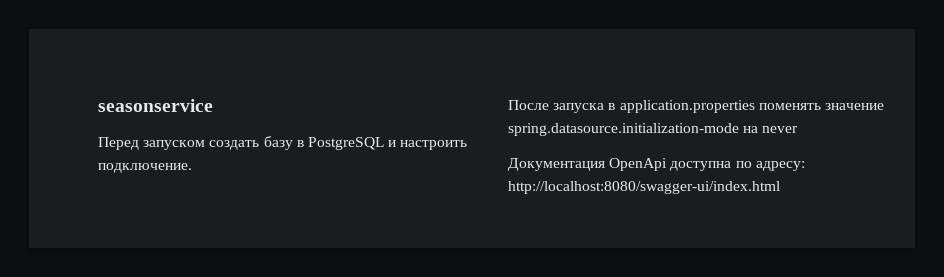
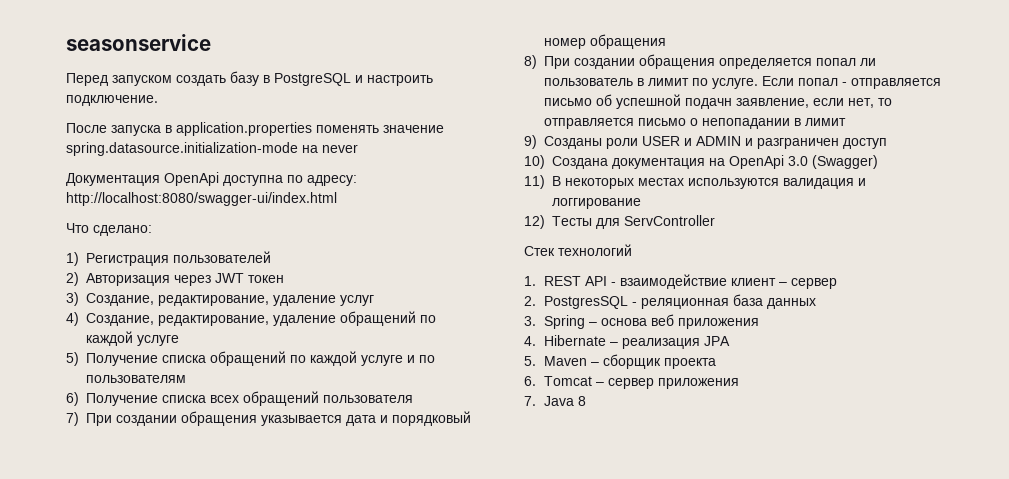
+ Что сделано:
+ 1) Регистрация пользователей
+ 2) Авторизация через JWT токен
+ 3) Создание, редактирование, удаление услуг
+ 4) Создание, редактирование, удаление обращений по каждой услуге
+ 5) Получение списка обращений по каждой услуге и по пользователям
+ 6) Получение списка всех обращений пользователя
+ 7) При создании обращения указывается дата и порядковый номер обращения
+ 8) При создании обращения определяется попал ли пользователь в лимит по услуге. Если попал - отправляется письмо об успешной подачн заявление, если нет, то отправляется письмо о непопадании в лимит
+ 9) Созданы роли USER и ADMIN и разграничен доступ
+ 10) Создана документация на OpenApi 3.0 (Swagger)
+ 11) В некоторых местах используются валидация и логгирование
+ 12) Тесты для ServController
+ Стек технологий
+ 1. REST API - взаимодействие клиент – сервер
+ 2. PostgresSQL - реляционная база данных
+ 3. Spring – основа веб приложения
+ 4. Hibernate – реализация JPA
+ 5. Maven – сборщик проекта
+ 6. Tomcat – сервер приложения
+ 7. Java 8

